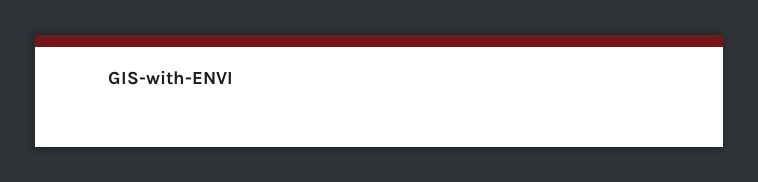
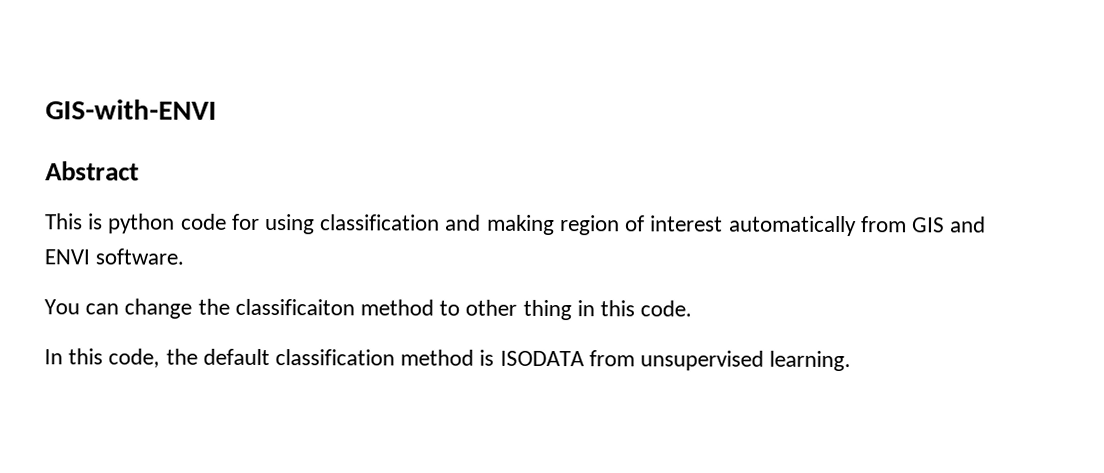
+ Abstract
+ This is python code for using classification and making region of interest automatically from GIS and ENVI software.
+ You can change the classificaiton method to other thing in this code.
+ In this code, the default classification method is ISODATA from unsupervised learning.

